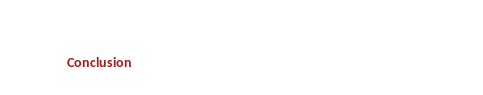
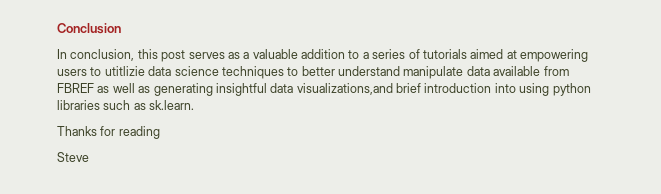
+ In conclusion, this post serves as a valuable addition to a series of tutorials aimed at empowering users to utitlizie data science techniques to better understand manipulate data available from FBREF as well as generating insightful data visualizations,and brief introduction into using python libraries such as sk.learn.
+ Thanks for reading
+ Steve

